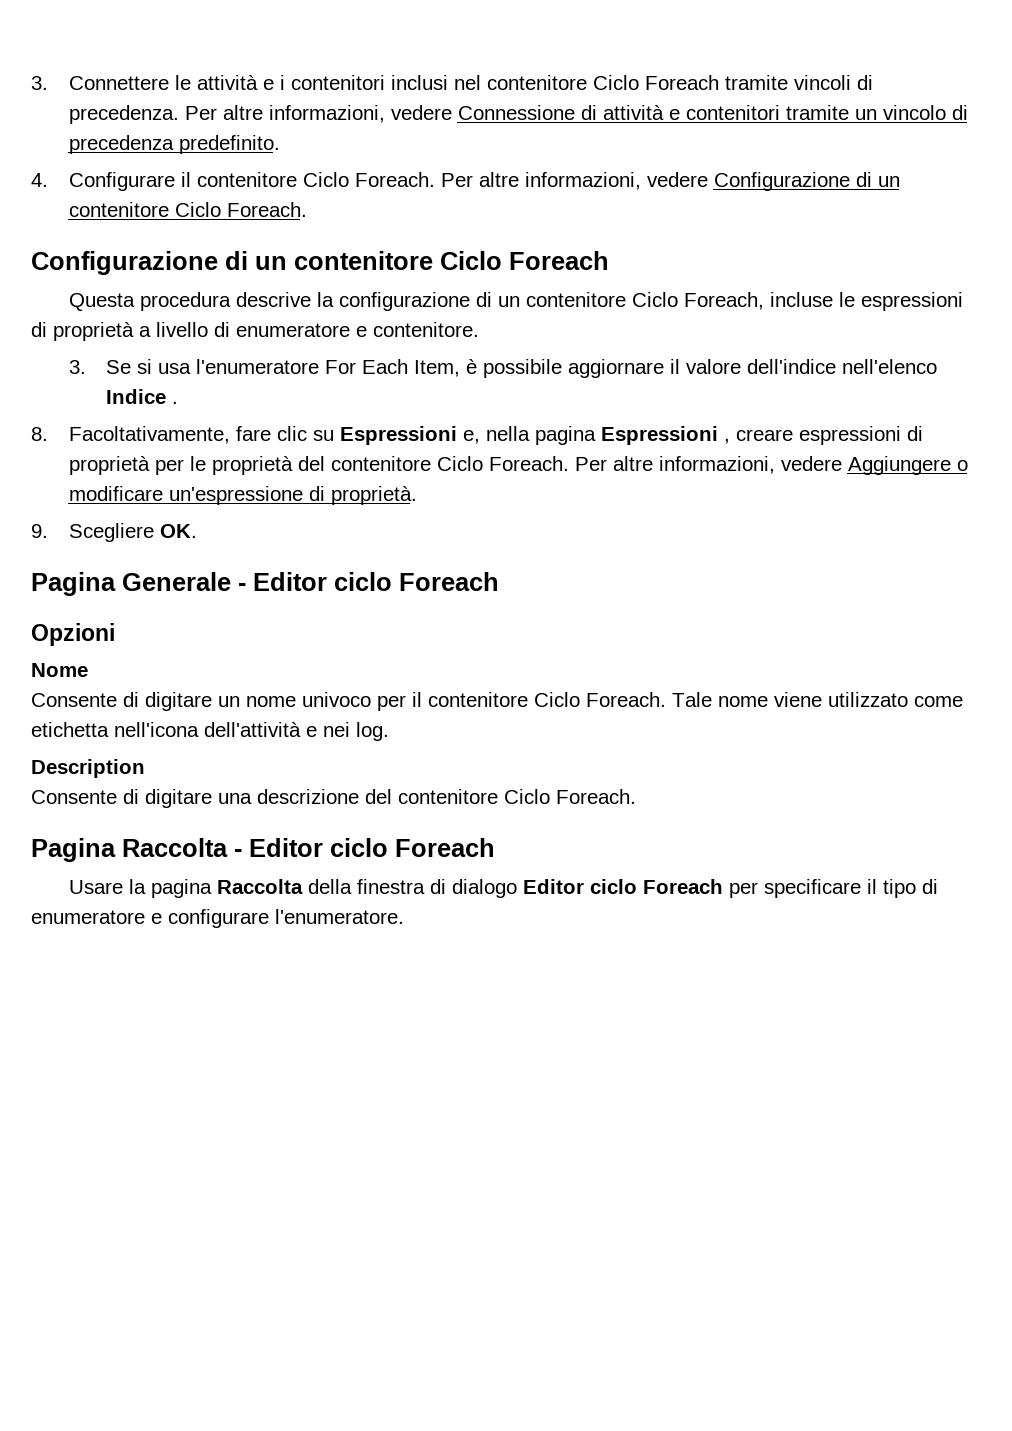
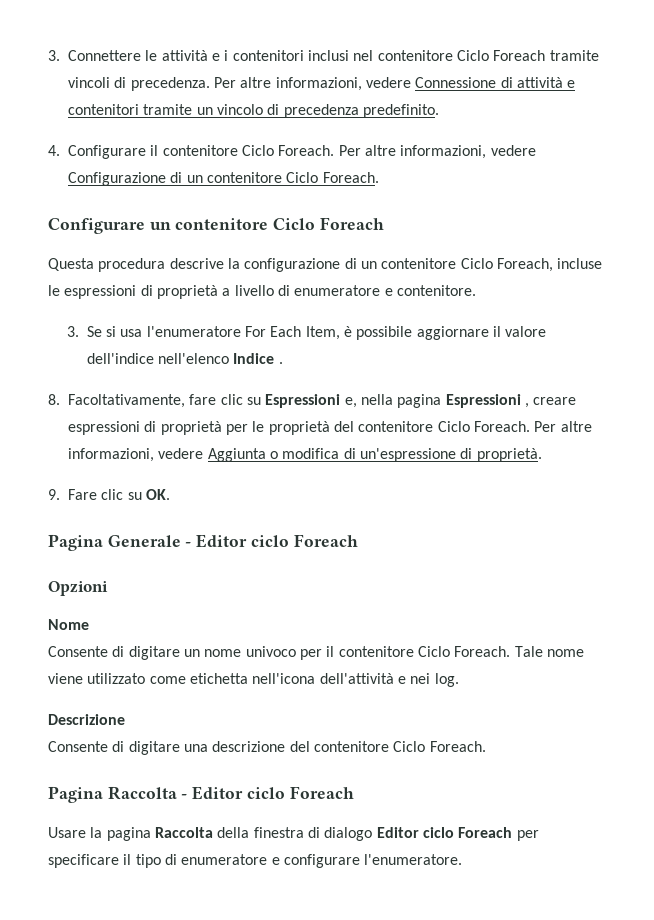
- Configurazione di un contenitore Ciclo Foreach
+ Configurare un contenitore Ciclo Foreach
- Per altre informazioni, vedere Aggiungere o modificare un'espressione di proprietà.
+ Per altre informazioni, vedere Aggiunta o modifica di un'espressione di proprietà.
- 9. Scegliere OK.
+ 9. Fare clic su OK.
- Description
+ Descrizione

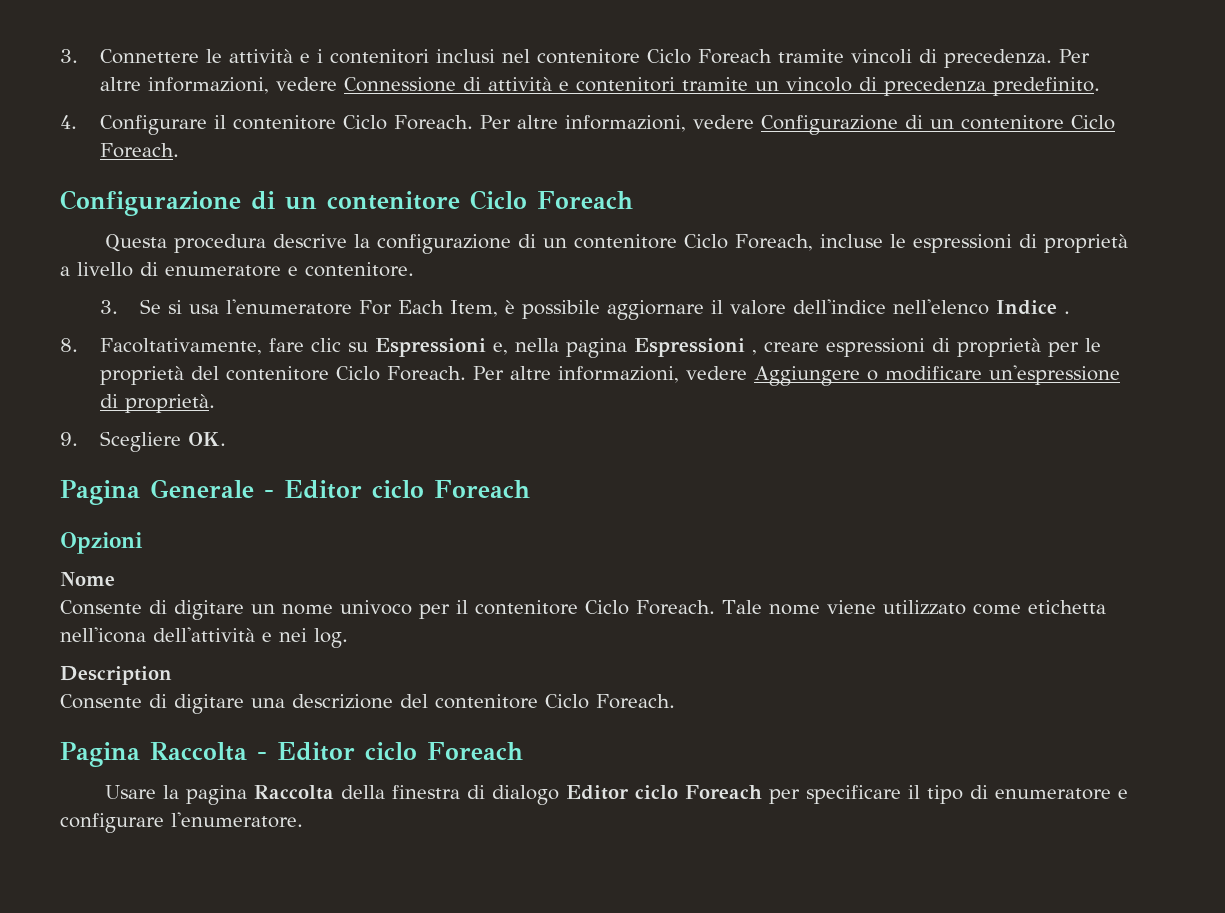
- Configurare un contenitore Ciclo Foreach
+ Configurazione di un contenitore Ciclo Foreach
- Per altre informazioni, vedere Aggiunta o modifica di un'espressione di proprietà.
+ Per altre informazioni, vedere Aggiungere o modificare un'espressione di proprietà.
- 9. Fare clic su OK.
+ 9. Scegliere OK.
- Descrizione
+ Description

